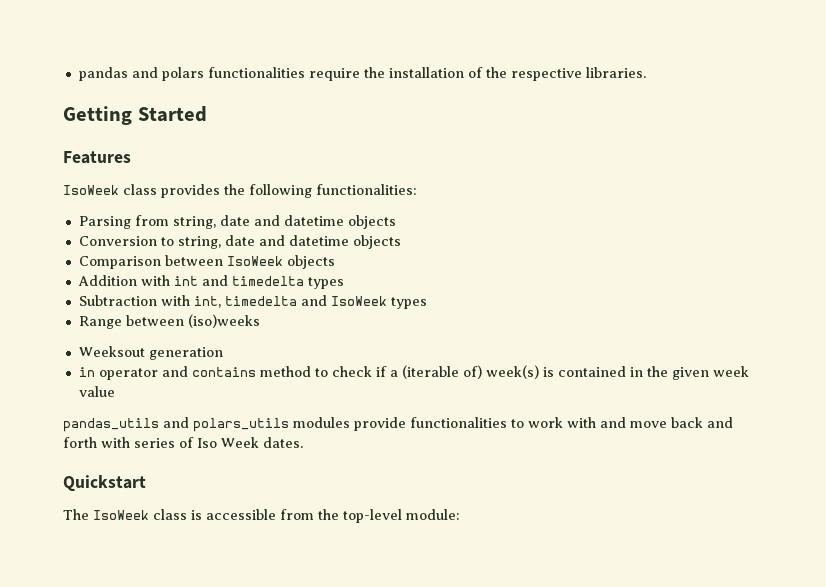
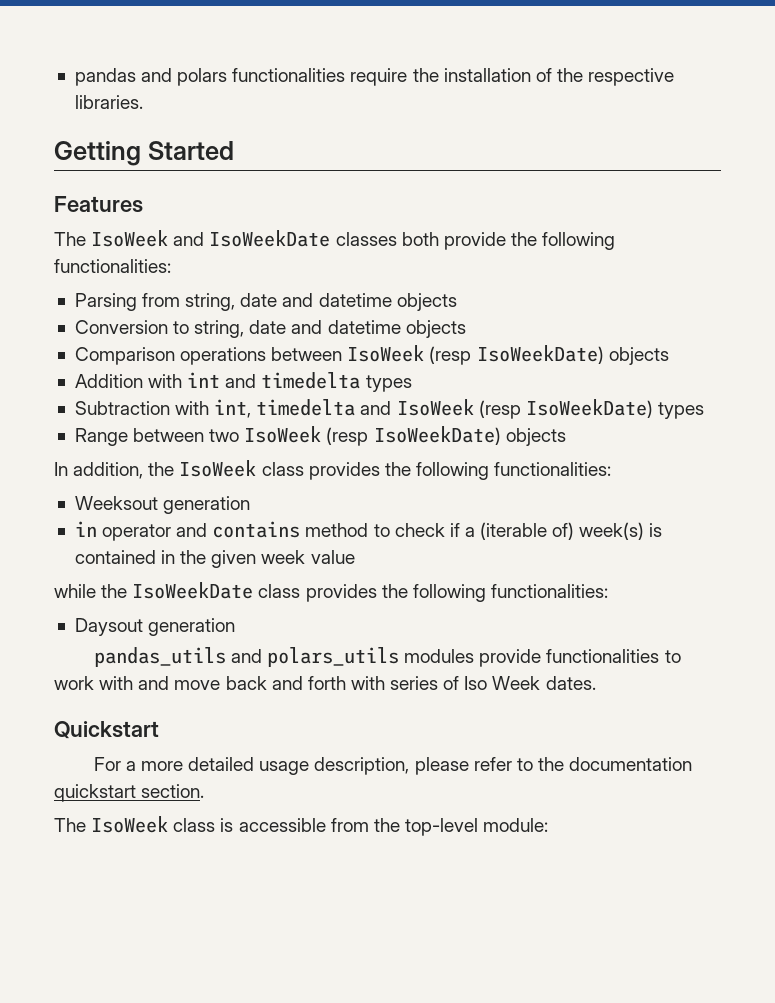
- IsoWeek class provides the following functionalities:
+ The IsoWeek and IsoWeekDate classes both provide the following functionalities:
- Comparison between IsoWeek objects
+ Comparison operations between IsoWeek (resp IsoWeekDate) objects
- Subtraction with int, timedelta and IsoWeek types
+ Subtraction with int, timedelta and IsoWeek (resp IsoWeekDate) types
- Range between (iso)weeks
+ Range between two IsoWeek (resp IsoWeekDate) objects
+ In addition, the IsoWeek class provides the following functionalities:
+ while the IsoWeekDate class provides the following functionalities:
+ Daysout generation
+ For a more detailed usage description, please refer to the documentation quickstart section.

